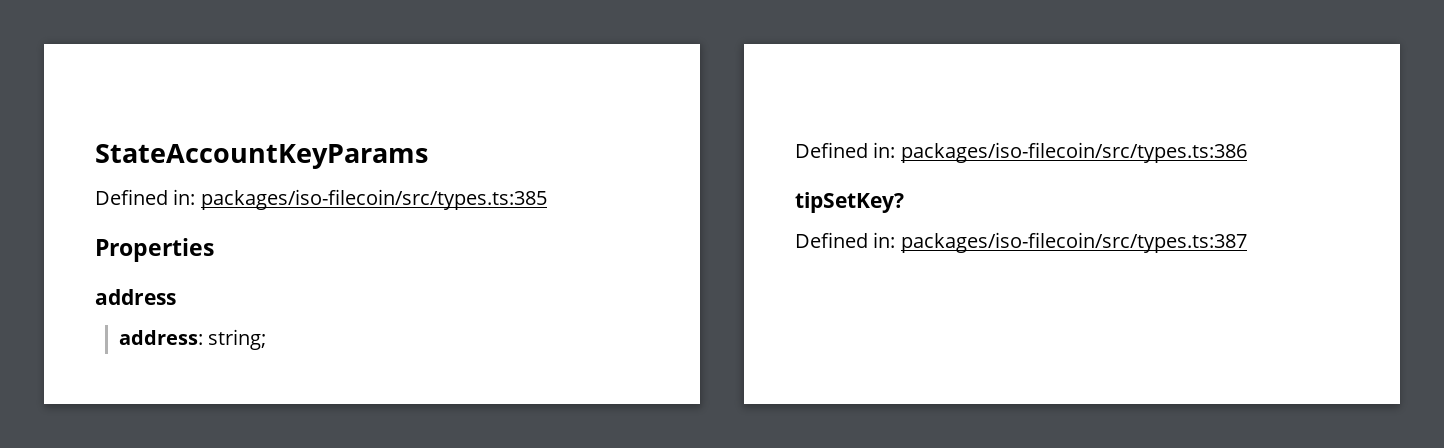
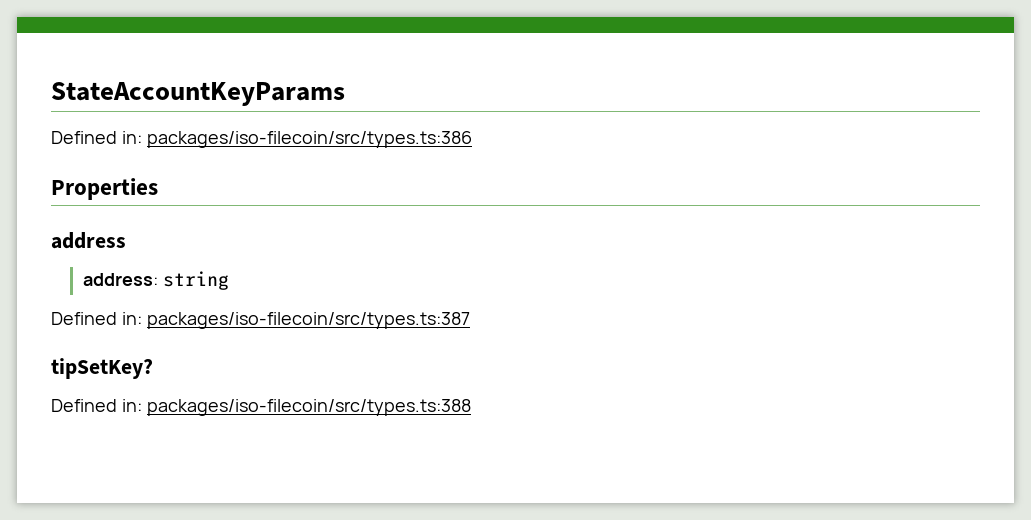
- Defined in: packages/iso-filecoin/src/types.ts:385
+ Defined in: packages/iso-filecoin/src/types.ts:386
- address: string;
- Defined in: packages/iso-filecoin/src/types.ts:386
+ address: string
+ Defined in: packages/iso-filecoin/src/types.ts:387
- Defined in: packages/iso-filecoin/src/types.ts:387
+ Defined in: packages/iso-filecoin/src/types.ts:388

